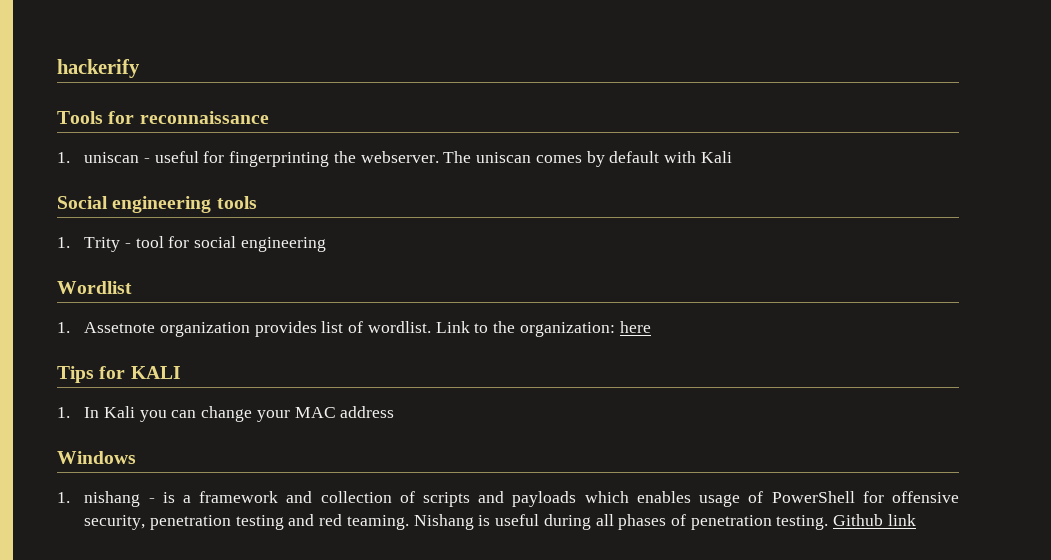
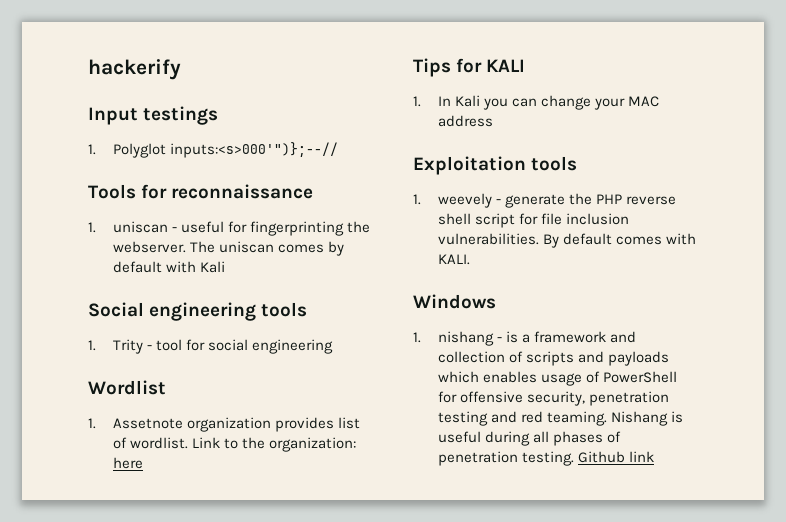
+ Input testings
+ 1. Polyglot inputs:<s>000'")};--//
+ Exploitation tools
+ 1. weevely - generate the PHP reverse shell script for file inclusion vulnerabilities. By default comes with KALI.

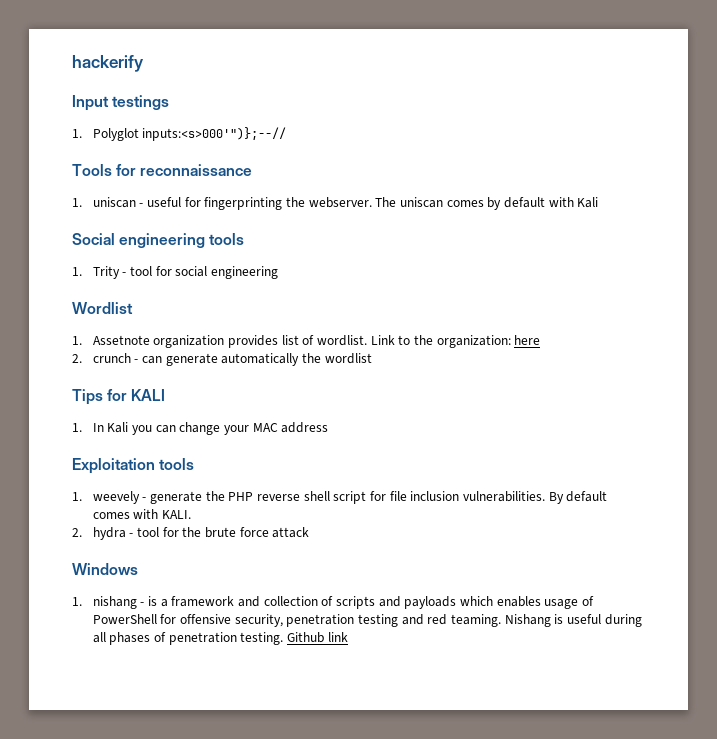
+ 2. crunch - can generate automatically the wordlist
+ 2. hydra - tool for the brute force attack

